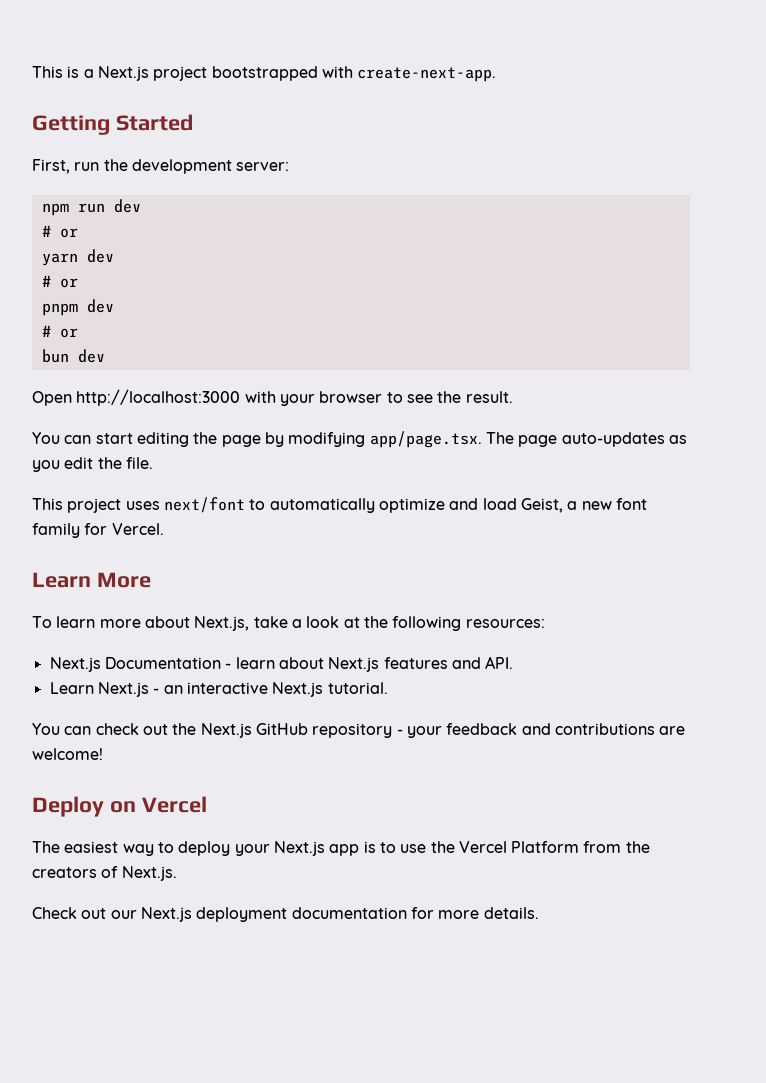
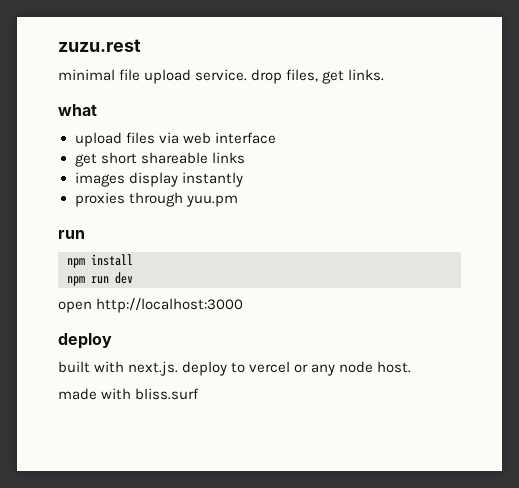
- This is a Next.js project bootstrapped with create-next-app.
- Getting Started
- First, run the development server:
+ zuzu.rest
+ minimal file upload service. drop files, get links.
+ what
+ upload files via web interface
+ get short shareable links
+ images display instantly
+ proxies through yuu.pm
+ run
+ npm install
  npm run dev
- # or
- yarn dev
- # or
- pnpm dev
- # or
- bun dev
- Open http://localhost:3000 with your browser to see the result.
- You can start editing the page by modifying app/page.tsx. The page auto-updates as you edit the file.
- This project uses next/font to automatically optimize and load Geist, a new font family for Vercel.
- Learn More
- To learn more about Next.js, take a look at the following resources:
- Next.js Documentation - learn about Next.js features and API.
- Learn Next.js - an interactive Next.js tutorial.
- You can check out the Next.js GitHub repository - your feedback and contributions are welcome!
- Deploy on Vercel
- The easiest way to deploy your Next.js app is to use the Vercel Platform from the creators of Next.js.
- Check out our Next.js deployment documentation for more details.
+ open http://localhost:3000
+ deploy
+ built with next.js. deploy to vercel or any node host.
+ made with bliss.surf

